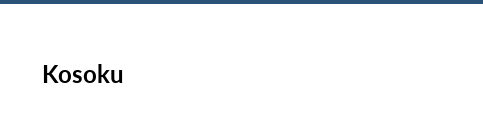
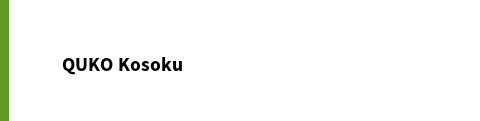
- Kosoku
+ QUKO Kosoku

